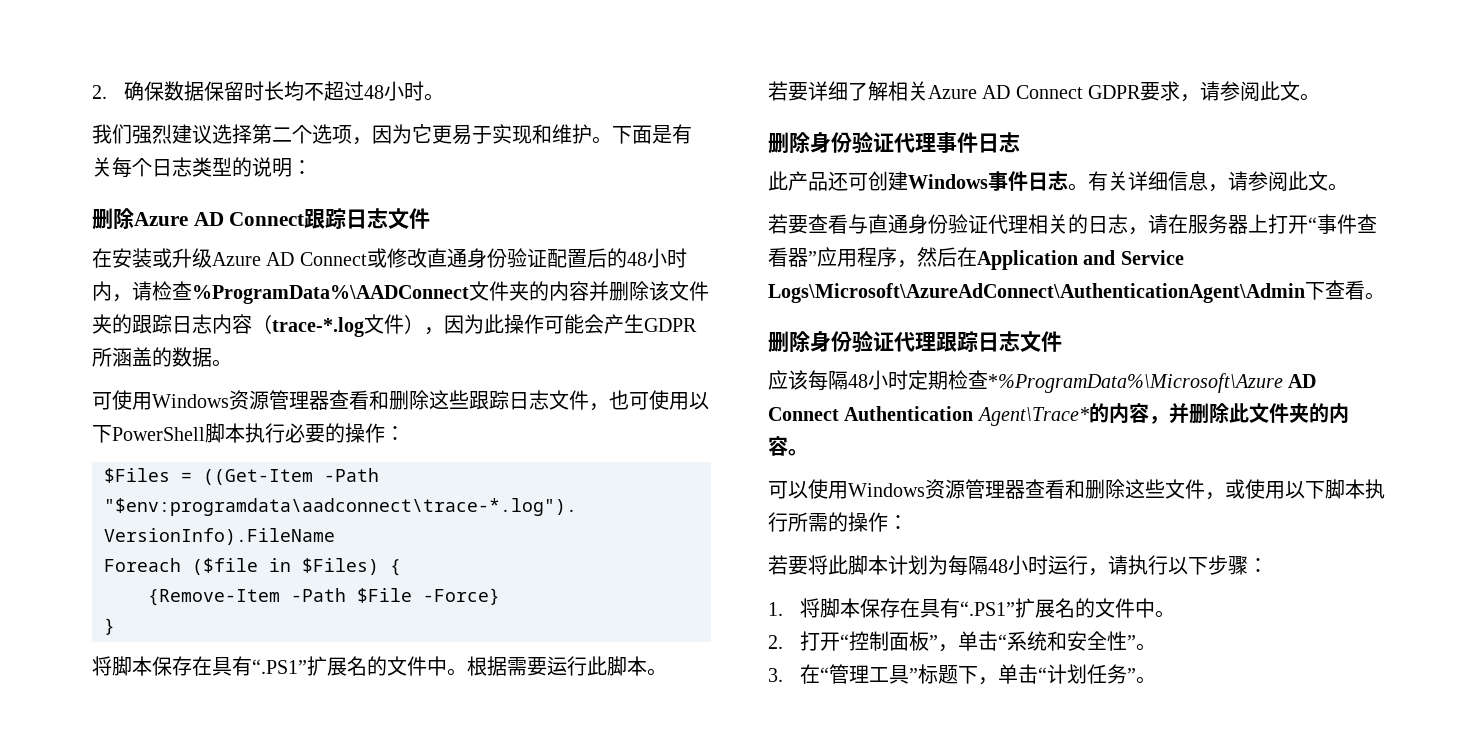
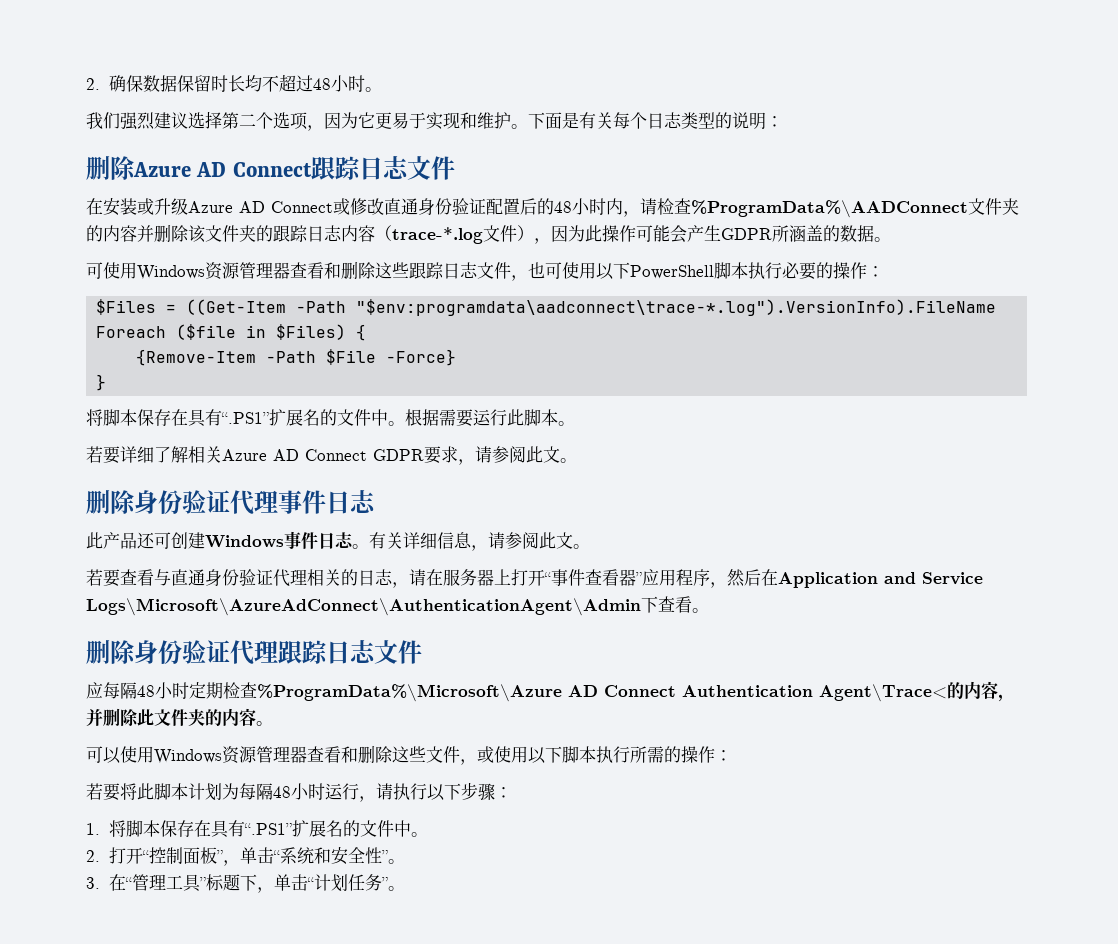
- 应该每隔48小时定期检查*%ProgramData%\Microsoft\Azure AD Connect Authentication Agent\Trace*的内容，并删除此文件夹的内容。
+ 应每隔48小时定期检查%ProgramData%\Microsoft\Azure AD Connect Authentication Agent\Trace<的内容，并删除此文件夹的内容。

